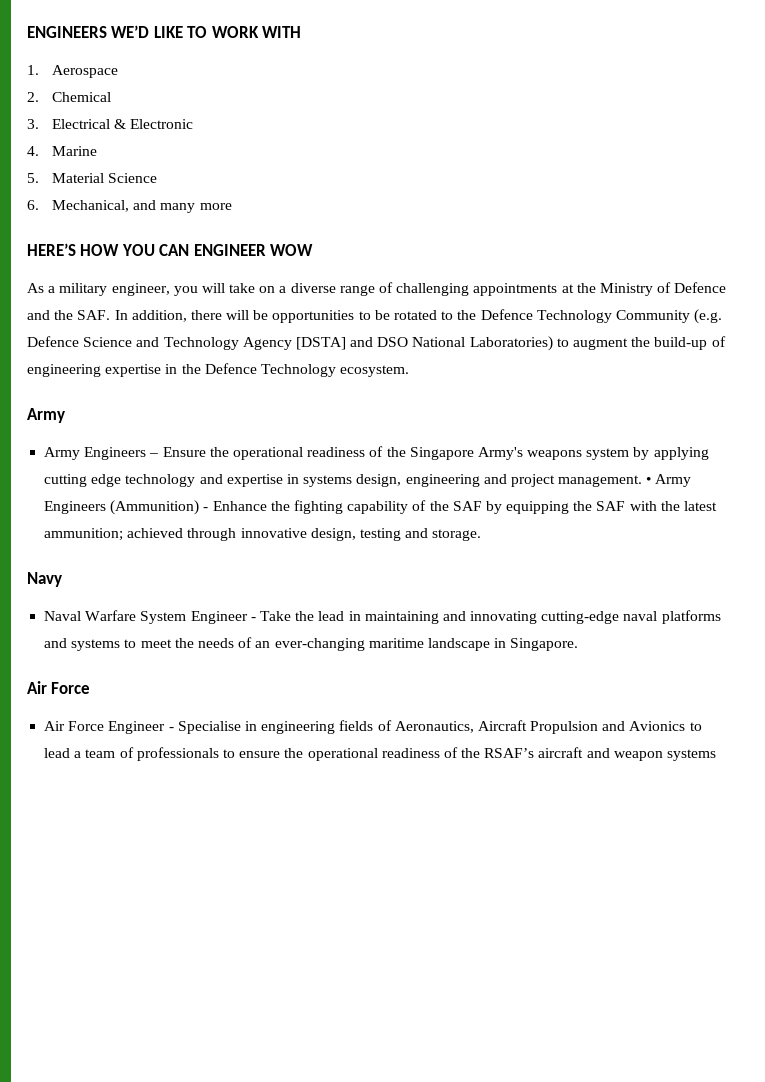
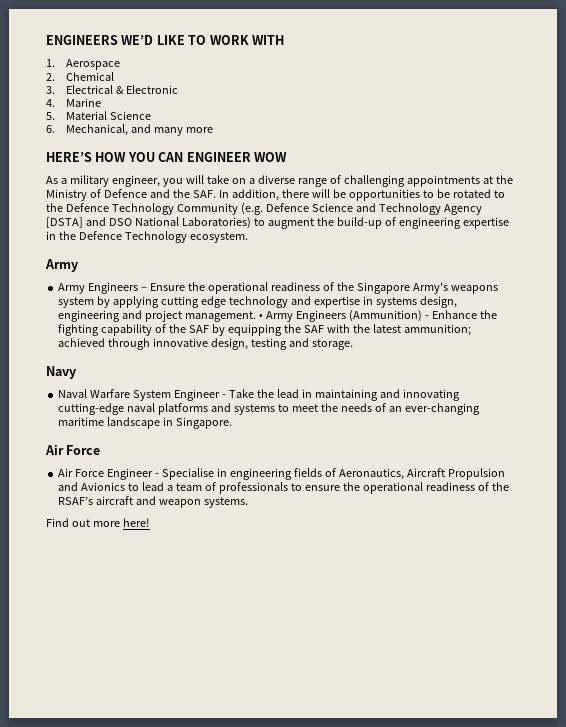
- Air Force Engineer - Specialise in engineering fields of Aeronautics, Aircraft Propulsion and Avionics to lead a team of professionals to ensure the operational readiness of the RSAF’s aircraft and weapon systems
+ Air Force Engineer - Specialise in engineering fields of Aeronautics, Aircraft Propulsion and Avionics to lead a team of professionals to ensure the operational readiness of the RSAF’s aircraft and weapon systems.
+ Find out more here!

